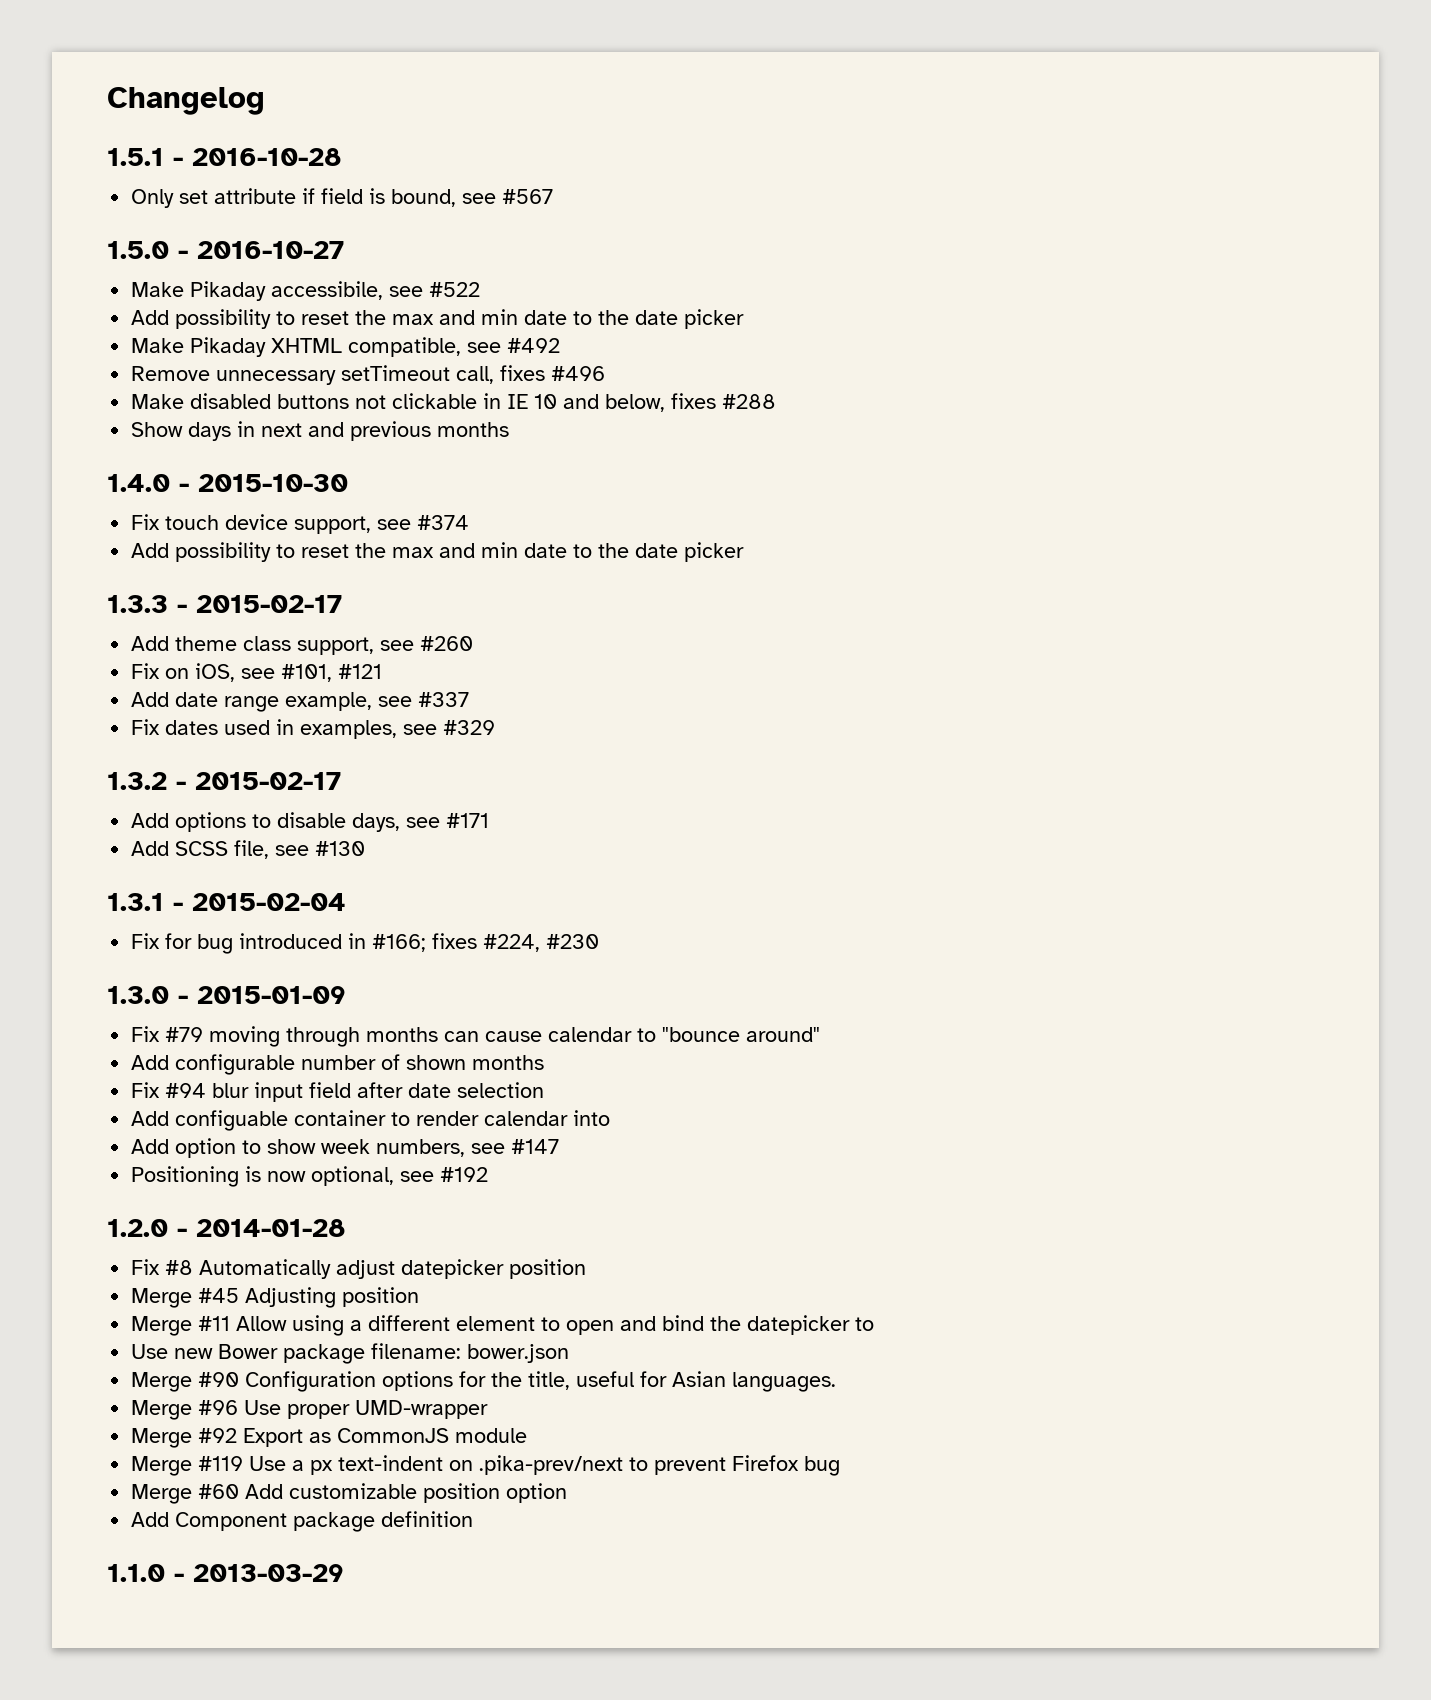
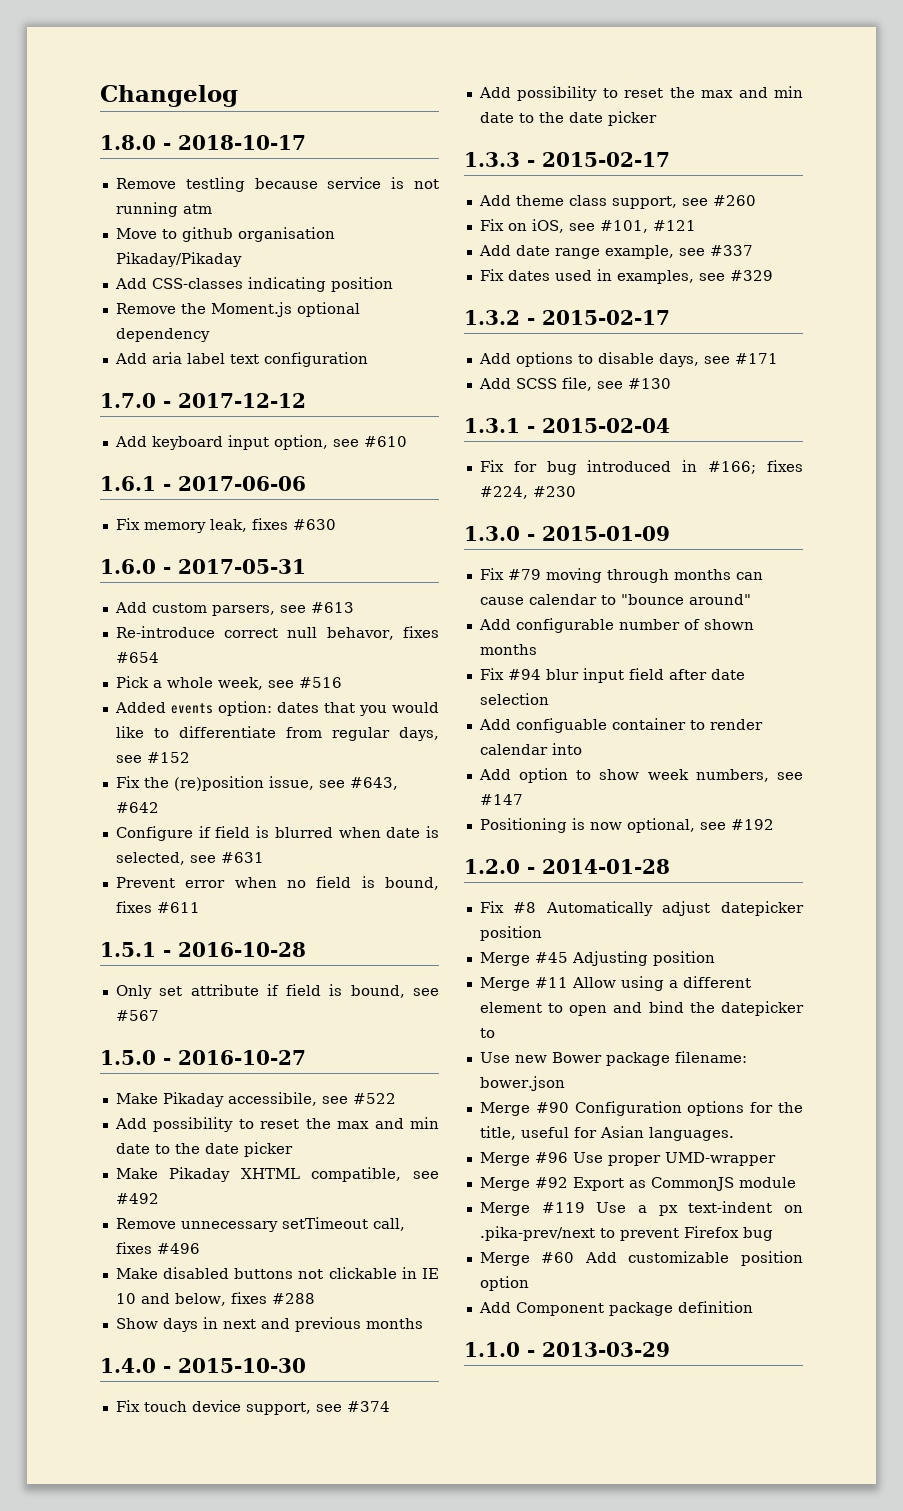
+ 1.8.0 - 2018-10-17
+ Remove testling because service is not running atm
+ Move to github organisation Pikaday/Pikaday
+ Add CSS-classes indicating position
+ Remove the Moment.js optional dependency
+ Add aria label text configuration
+ 1.7.0 - 2017-12-12
+ Add keyboard input option, see #610
+ 1.6.1 - 2017-06-06
+ Fix memory leak, fixes #630
+ 1.6.0 - 2017-05-31
+ Add custom parsers, see #613
+ Re-introduce correct null behavor, fixes #654
+ Pick a whole week, see #516
+ Added events option: dates that you would like to differentiate from regular days, see #152
+ Fix the (re)position issue, see #643, #642
+ Configure if field is blurred when date is selected, see #631
+ Prevent error when no field is bound, fixes #611

